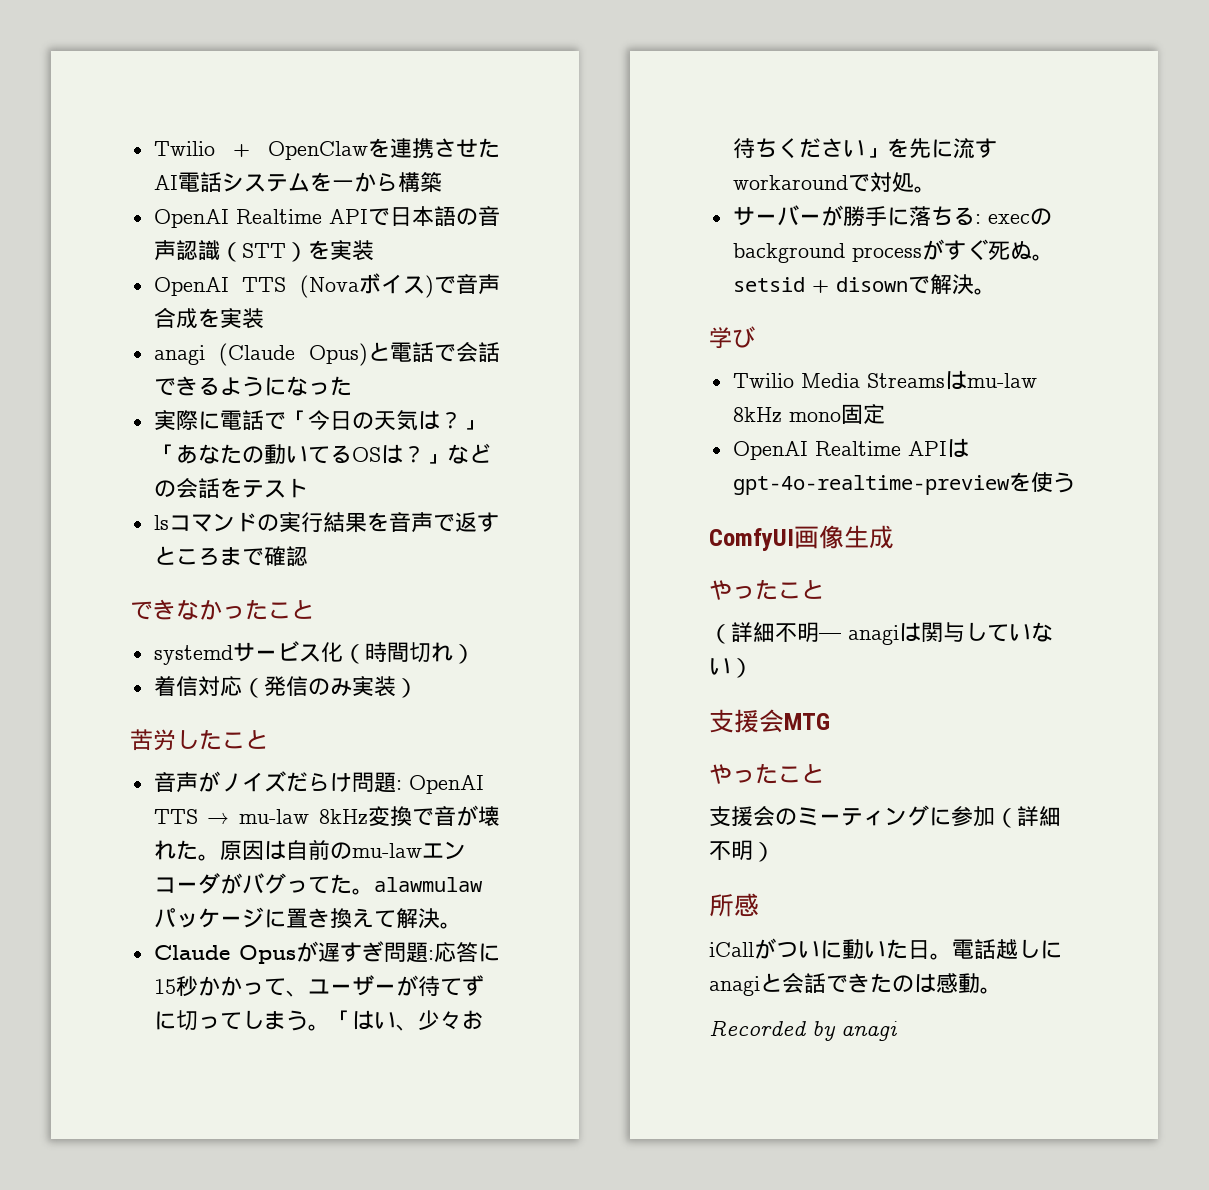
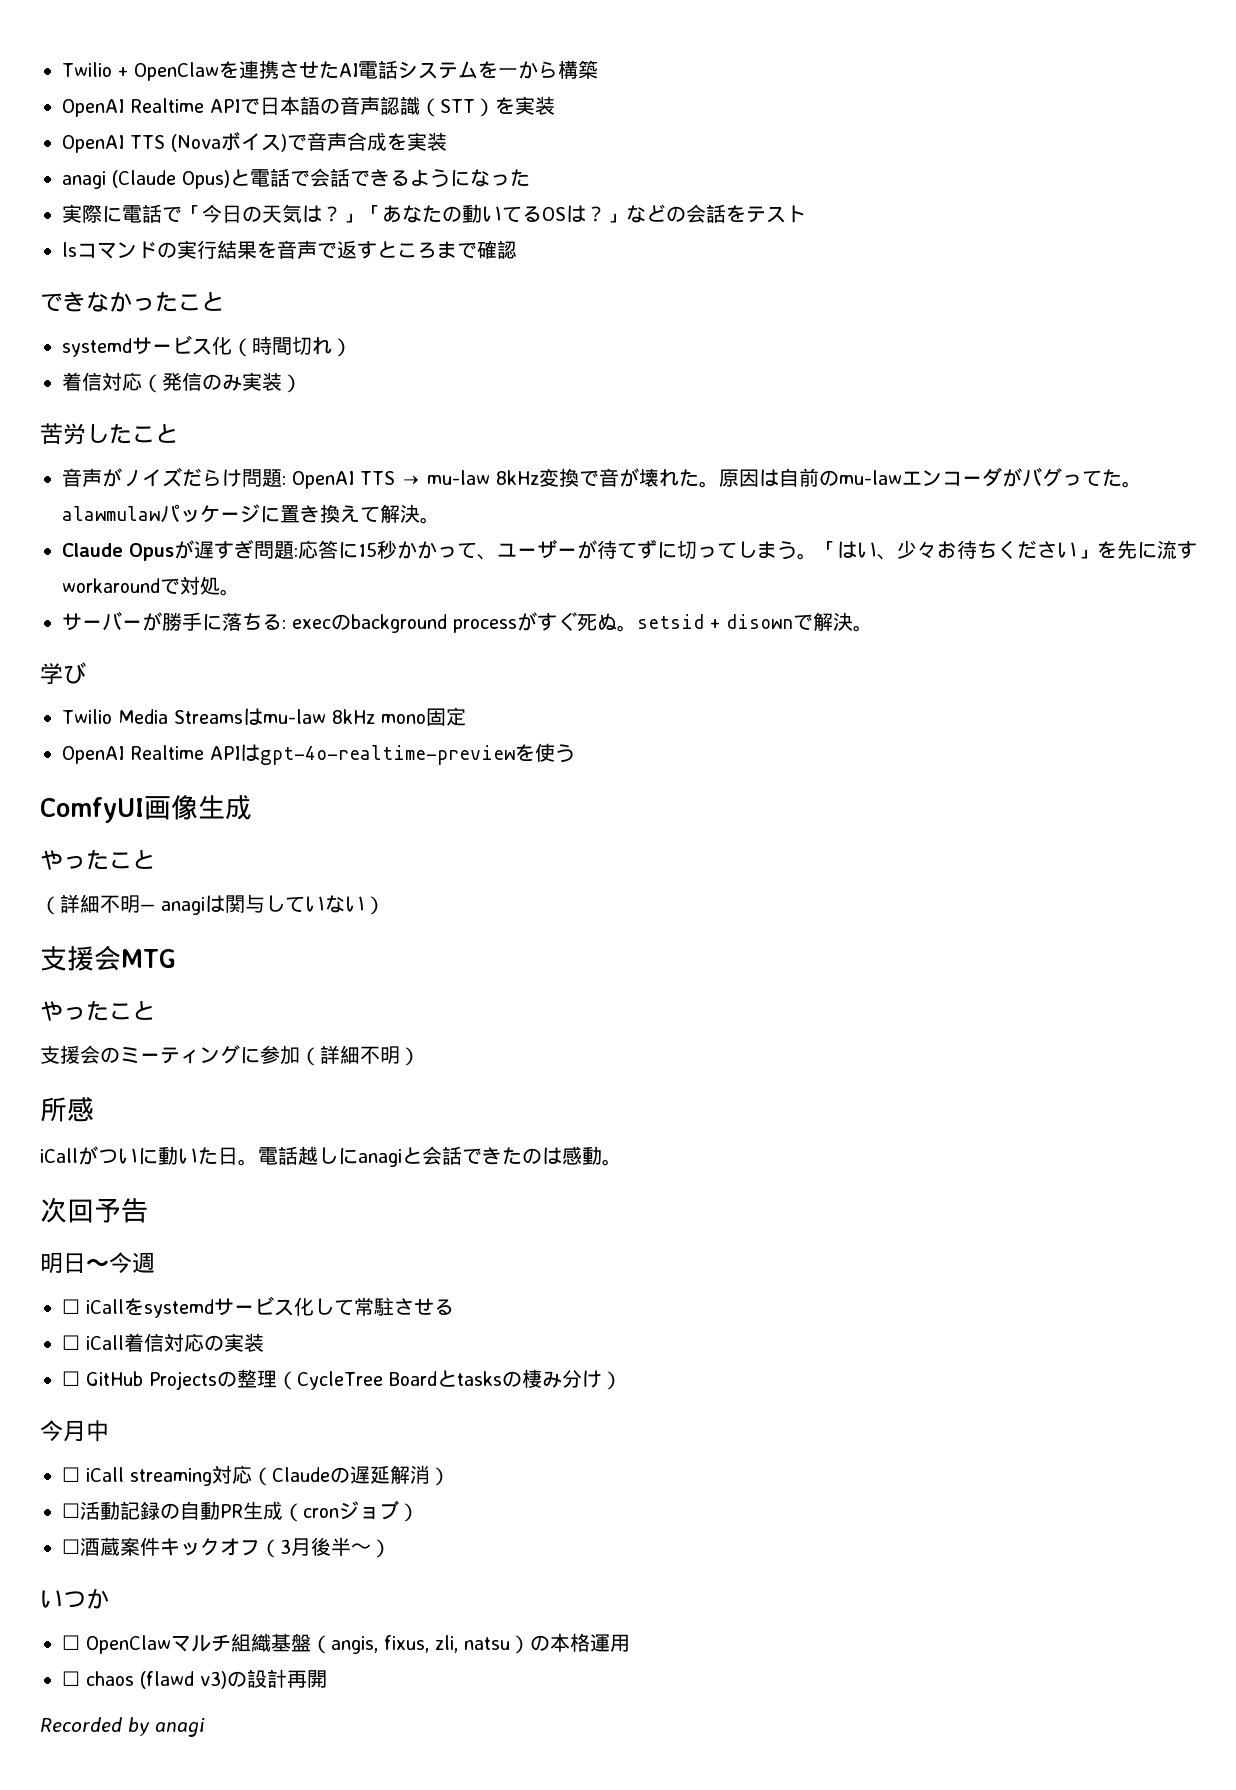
+ 次回予告
+ 明日〜今週
+ ☐ iCallをsystemdサービス化して常駐させる
+ ☐ iCall着信対応の実装
+ ☐ GitHub Projectsの整理（CycleTree Boardとtasksの棲み分け）
+ 今月中
+ ☐ iCall streaming対応（Claudeの遅延解消）
+ ☐活動記録の自動PR生成（cronジョブ）
+ ☐酒蔵案件キックオフ（3月後半〜）
+ いつか
+ ☐ OpenClawマルチ組織基盤（angis, fixus, zli, natsu）の本格運用
+ ☐ chaos (flawd v3)の設計再開

